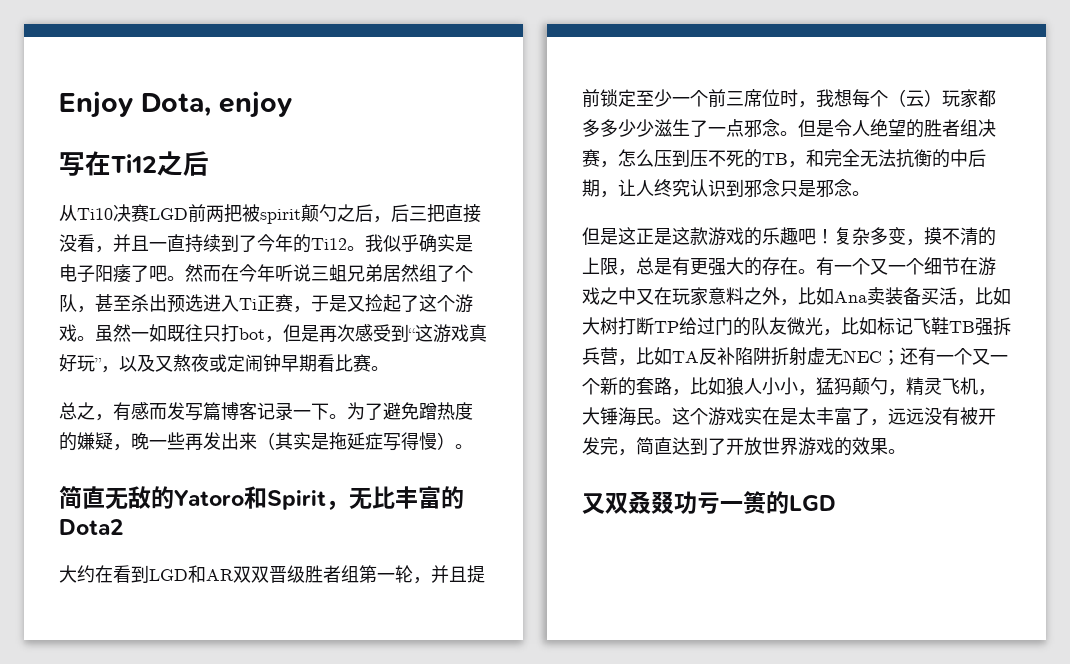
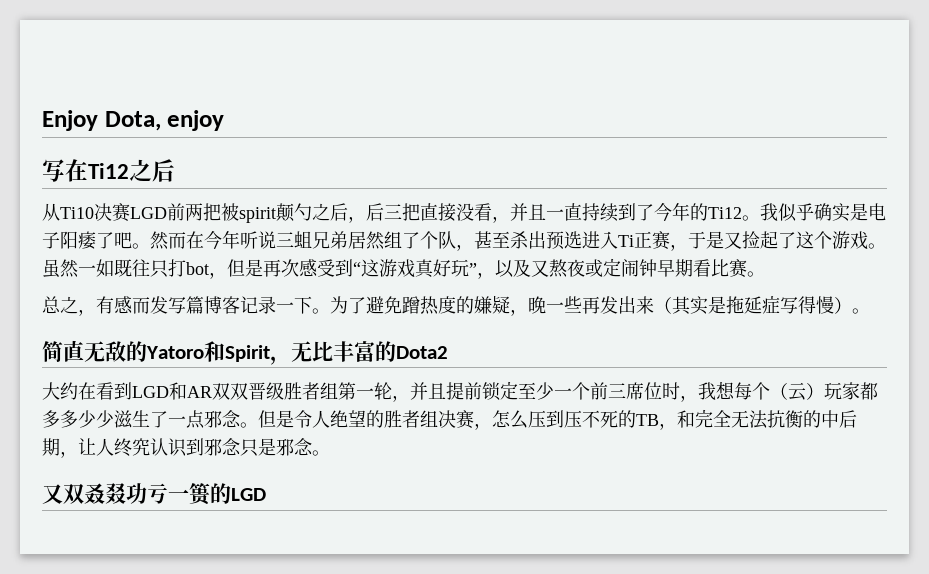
- 但是这正是这款游戏的乐趣吧！复杂多变，摸不清的上限，总是有更强大的存在。有一个又一个细节在游戏之中又在玩家意料之外，比如Ana卖装备买活，比如大树打断TP给过门的队友微光，比如标记飞鞋TB强拆兵营，比如TA反补陷阱折射虚无NEC；还有一个又一个新的套路，比如狼人小小，猛犸颠勺，精灵飞机，大锤海民。这个游戏实在是太丰富了，远远没有被开发完，简直达到了开放世界游戏的效果。

